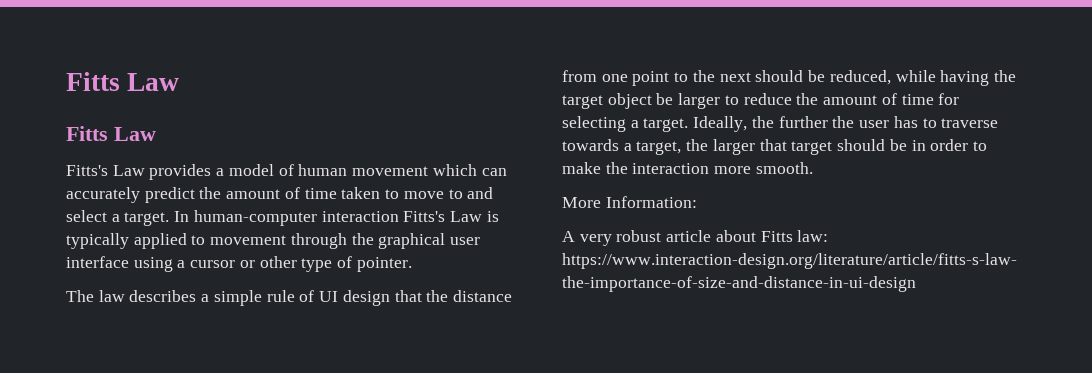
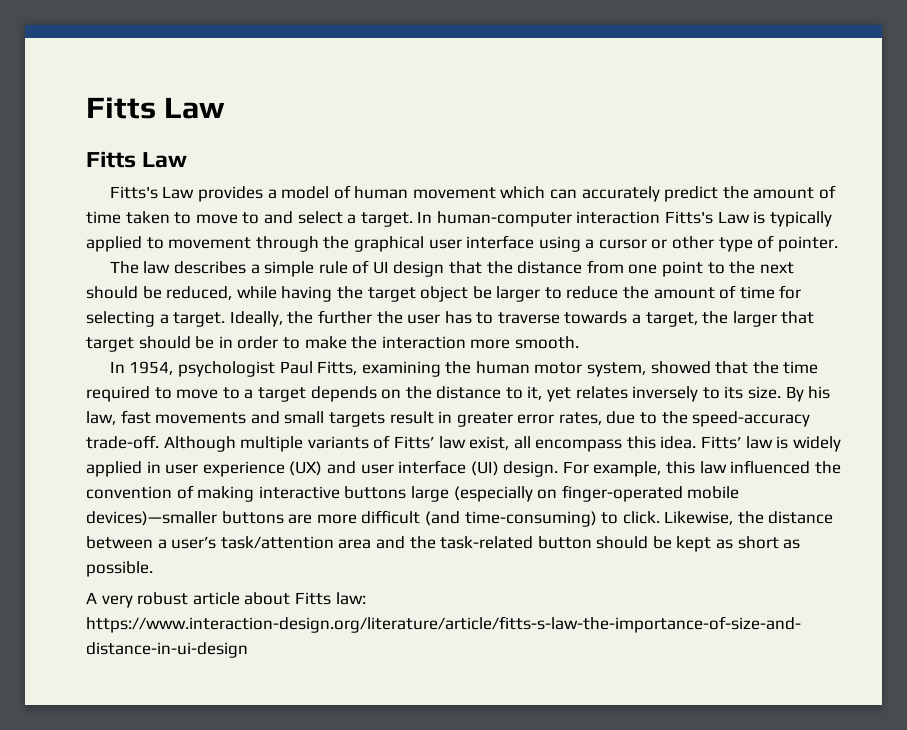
- More Information:
+ In 1954, psychologist Paul Fitts, examining the human motor system, showed that the time required to move to a target depends on the distance to it, yet relates inversely to its size. By his law, fast movements and small targets result in greater error rates, due to the speed-accuracy trade-off. Although multiple variants of Fitts’ law exist, all encompass this idea. Fitts’ law is widely applied in user experience (UX) and user interface (UI) design. For example, this law influenced the convention of making interactive buttons large (especially on finger-operated mobile devices)—smaller buttons are more difficult (and time-consuming) to click. Likewise, the distance between a user’s task/attention area and the task-related button should be kept as short as possible.

